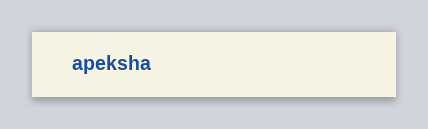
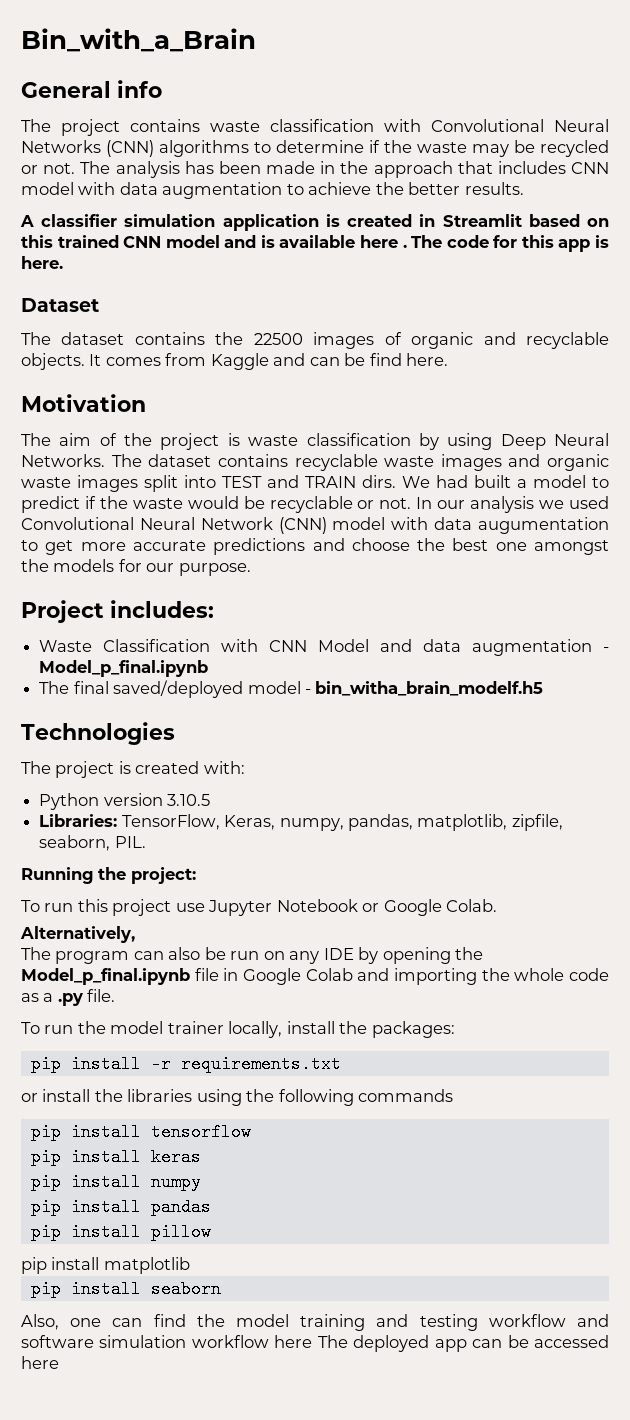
- apeksha
+ Bin_with_a_Brain
+ General info
+ The project contains waste classification with Convolutional Neural Networks (CNN) algorithms to determine if the waste may be recycled or not. The analysis has been made in the approach that includes CNN model with data augmentation to achieve the better results.
+ A classifier simulation application is created in Streamlit based on this trained CNN model and is available here . The code for this app is here.
+ Dataset
+ The dataset contains the 22500 images of organic and recyclable objects. It comes from Kaggle and can be find here.
+ Motivation
+ The aim of the project is waste classification by using Deep Neural Networks. The dataset contains recyclable waste images and organic waste images split into TEST and TRAIN dirs. We had built a model to predict if the waste would be recyclable or not. In our analysis we used Convolutional Neural Network (CNN) model with data augumentation to get more accurate predictions and choose the best one amongst the models for our purpose.
+ Project includes:
+ Waste Classification with CNN Model and data augmentation - Model_p_final.ipynb
+ The final saved/deployed model - bin_witha_brain_modelf.h5
+ Technologies
+ The project is created with:
+ Python version 3.10.5
+ Libraries: TensorFlow, Keras, numpy, pandas, matplotlib, zipfile, seaborn, PIL.
+ Running the project:
+ To run this project use Jupyter Notebook or Google Colab.
+ Alternatively,
+ The program can also be run on any IDE by opening the Model_p_final.ipynb file in Google Colab and importing the whole code as a .py file.
+ To run the model trainer locally, install the packages:
+ pip install -r requirements.txt
+ or install the libraries using the following commands
+ pip install tensorflow
+ pip install keras
+ pip install numpy
+ pip install pandas
+ pip install pillow
+ pip install matplotlib
+ pip install seaborn
+ Also, one can find the model training and testing workflow and software simulation workflow here The deployed app can be accessed here

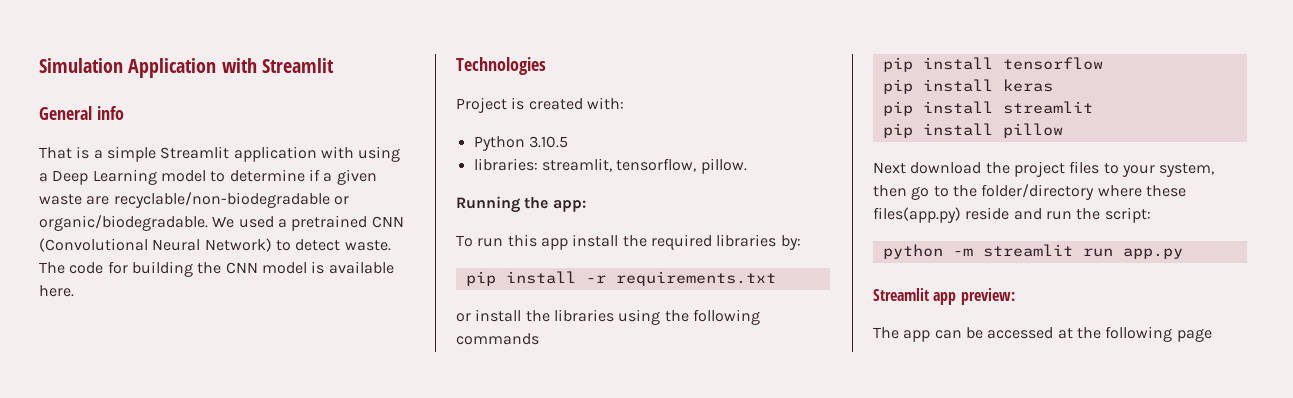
- Bin_with_a_Brain
+ Simulation Application with Streamlit
  General info
- The project contains waste classification with Convolutional Neural Networks (CNN) algorithms to determine if the waste may be recycled or not. The analysis has been made in the approach that includes CNN model with data augmentation to achieve the better results.
- A classifier simulation application is created in Streamlit based on this trained CNN model and is available here . The code for this app is here.
- Dataset
- The dataset contains the 22500 images of organic and recyclable objects. It comes from Kaggle and can be find here.
- Motivation
- The aim of the project is waste classification by using Deep Neural Networks. The dataset contains recyclable waste images and organic waste images split into TEST and TRAIN dirs. We had built a model to predict if the waste would be recyclable or not. In our analysis we used Convolutional Neural Network (CNN) model with data augumentation to get more accurate predictions and choose the best one amongst the models for our purpose.
- Project includes:
- Waste Classification with CNN Model and data augmentation - Model_p_final.ipynb
- The final saved/deployed model - bin_witha_brain_modelf.h5
+ That is a simple Streamlit application with using a Deep Learning model to determine if a given waste are recyclable/non-biodegradable or organic/biodegradable. We used a pretrained CNN (Convolutional Neural Network) to detect waste. The code for building the CNN model is available here.
- The project is created with:
+ Project is created with:
- Python version 3.10.5
+ Python 3.10.5
- Libraries: TensorFlow, Keras, numpy, pandas, matplotlib, zipfile, seaborn, PIL.
+ libraries: streamlit, tensorflow, pillow.
- Running the project:
+ Running the app:
- To run this project use Jupyter Notebook or Google Colab.
- Alternatively,
- The program can also be run on any IDE by opening the Model_p_final.ipynb file in Google Colab and importing the whole code as a .py file.
- To run the model trainer locally, install the packages:
+ To run this app install the required libraries by:
- pip install numpy
- pip install pandas
+ pip install streamlit
- pip install matplotlib
- pip install seaborn
- Also, one can find the model training and testing workflow and software simulation workflow here The deployed app can be accessed here
+ Next download the project files to your system, then go to the folder/directory where these files(app.py) reside and run the script:
+ python -m streamlit run app.py
+ Streamlit app preview:
+ The app can be accessed at the following page

